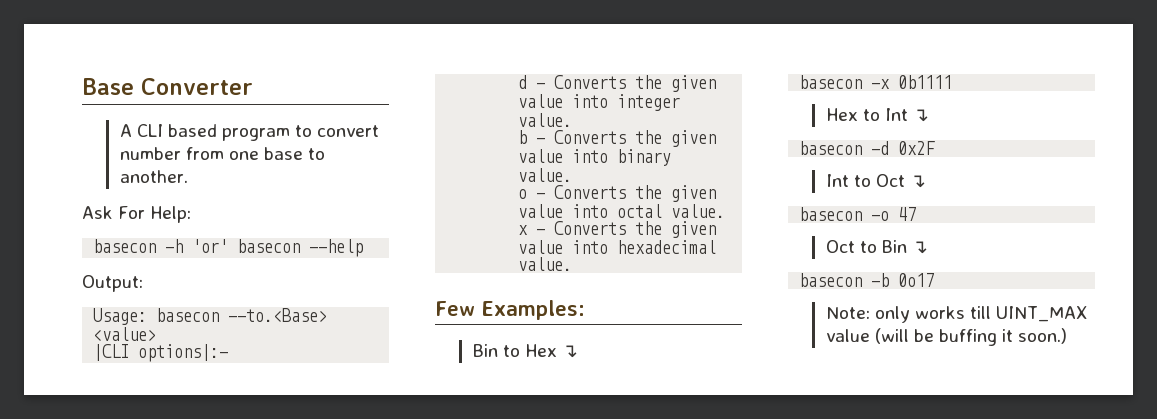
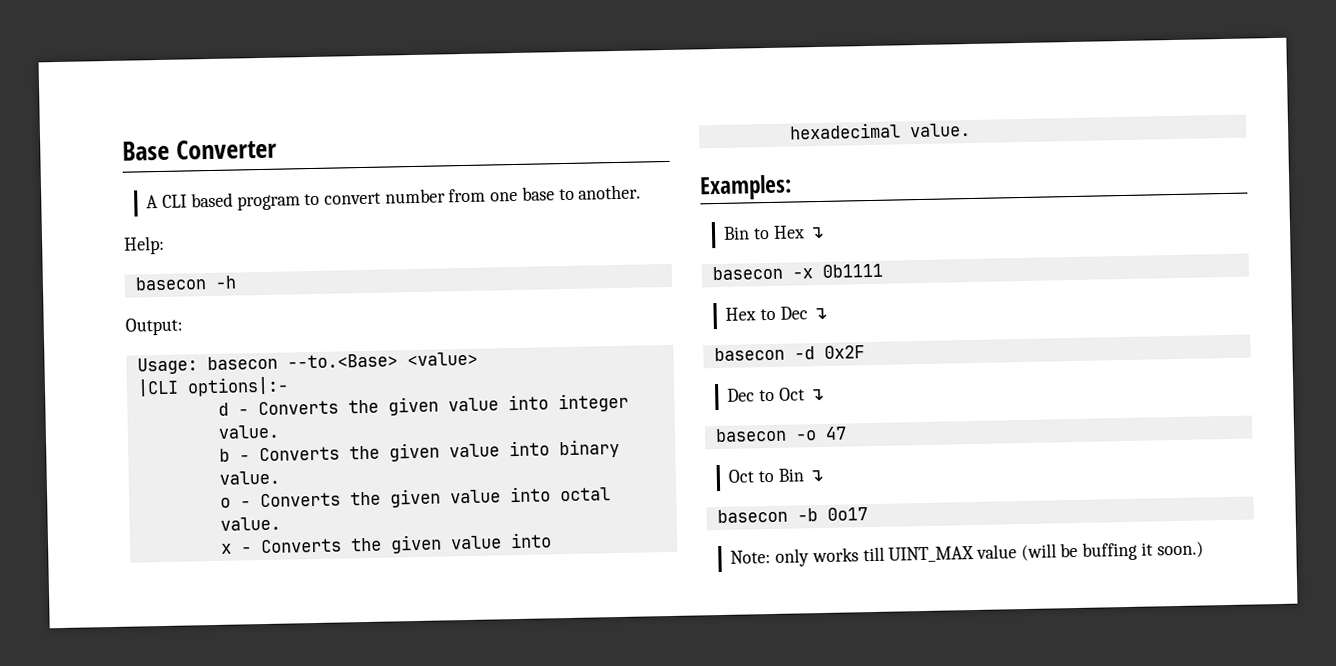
- Ask For Help:
+ Help:
- basecon -h 'or' basecon --help
+ basecon -h
- Few Examples:
+ Examples:
- Hex to Int ↴
+ Hex to Dec ↴
- Int to Oct ↴
+ Dec to Oct ↴

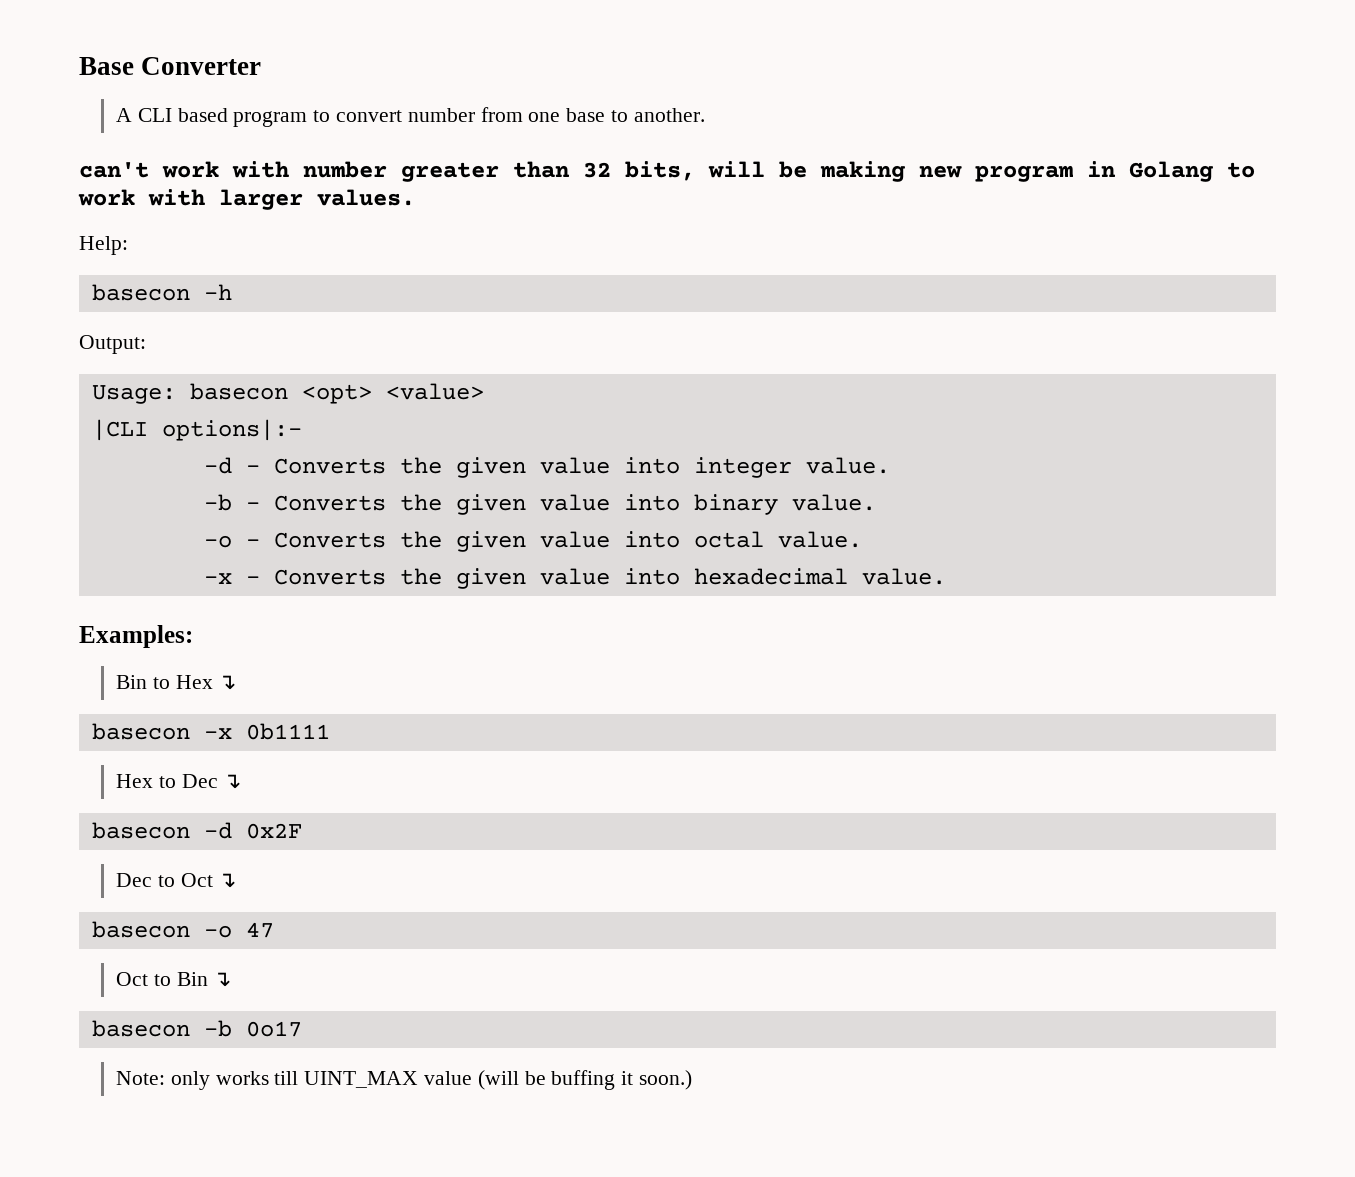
+ can't work with number greater than 32 bits, will be making new program in Golang to work with larger values.
- Usage: basecon --to.<Base> <value>
+ Usage: basecon <opt> <value>
- d - Converts the given value into integer value.
+ -d - Converts the given value into integer value.
- b - Converts the given value into binary value.
+ -b - Converts the given value into binary value.
- o - Converts the given value into octal value.
+ -o - Converts the given value into octal value.
- x - Converts the given value into hexadecimal value.
+ -x - Converts the given value into hexadecimal value.

